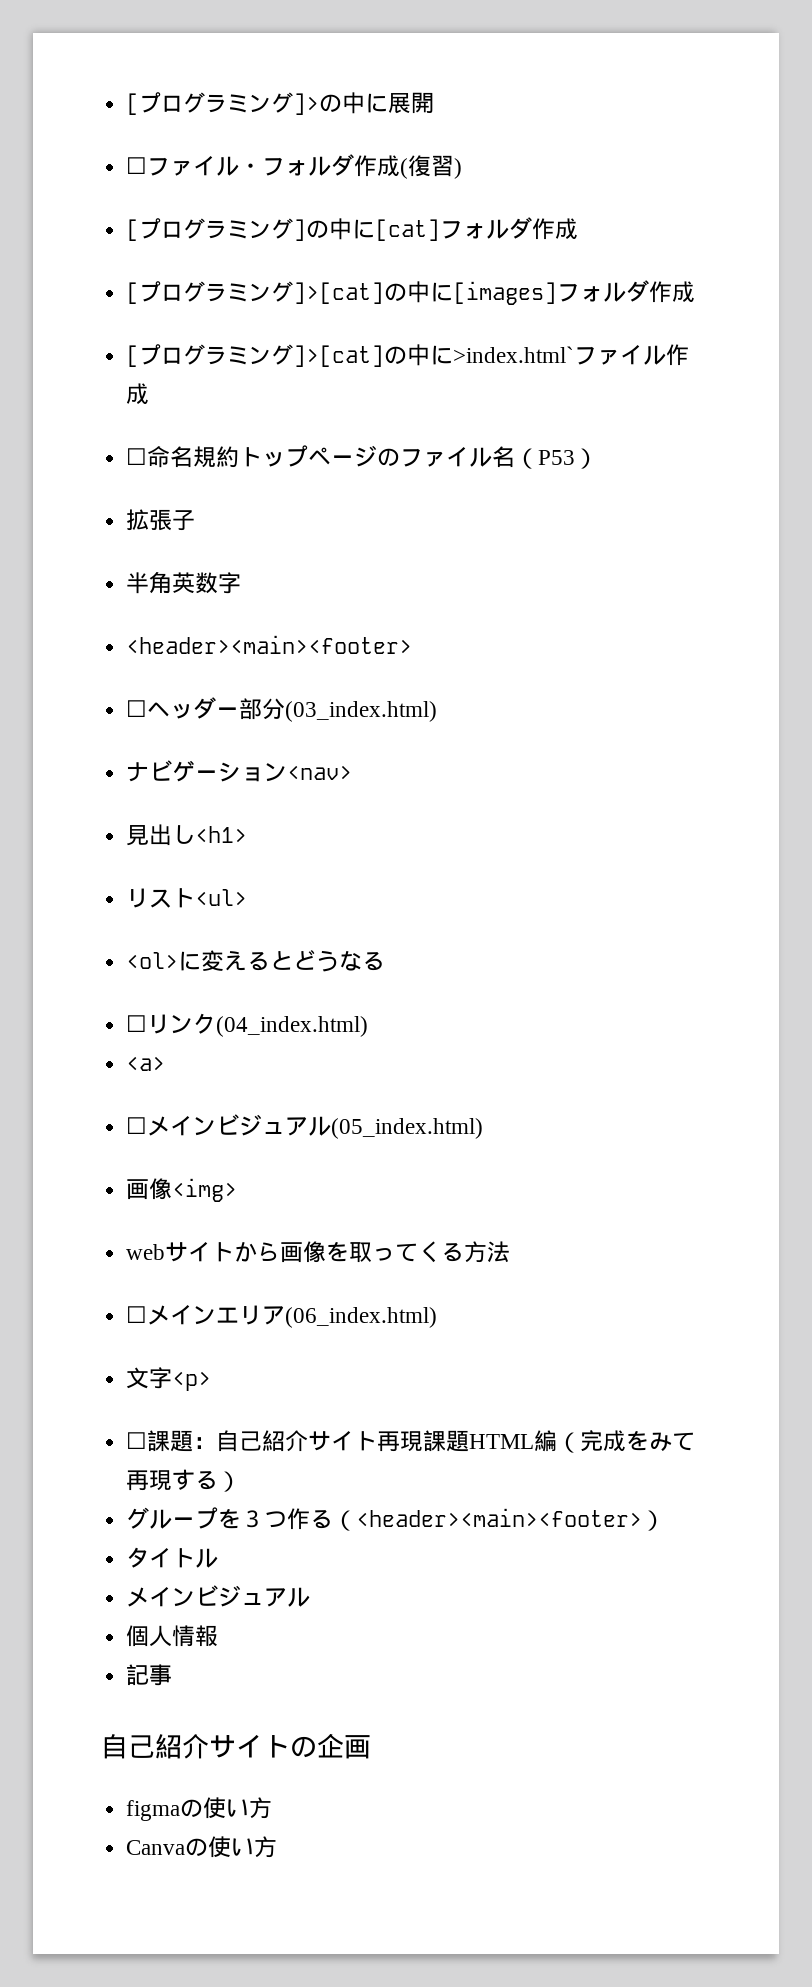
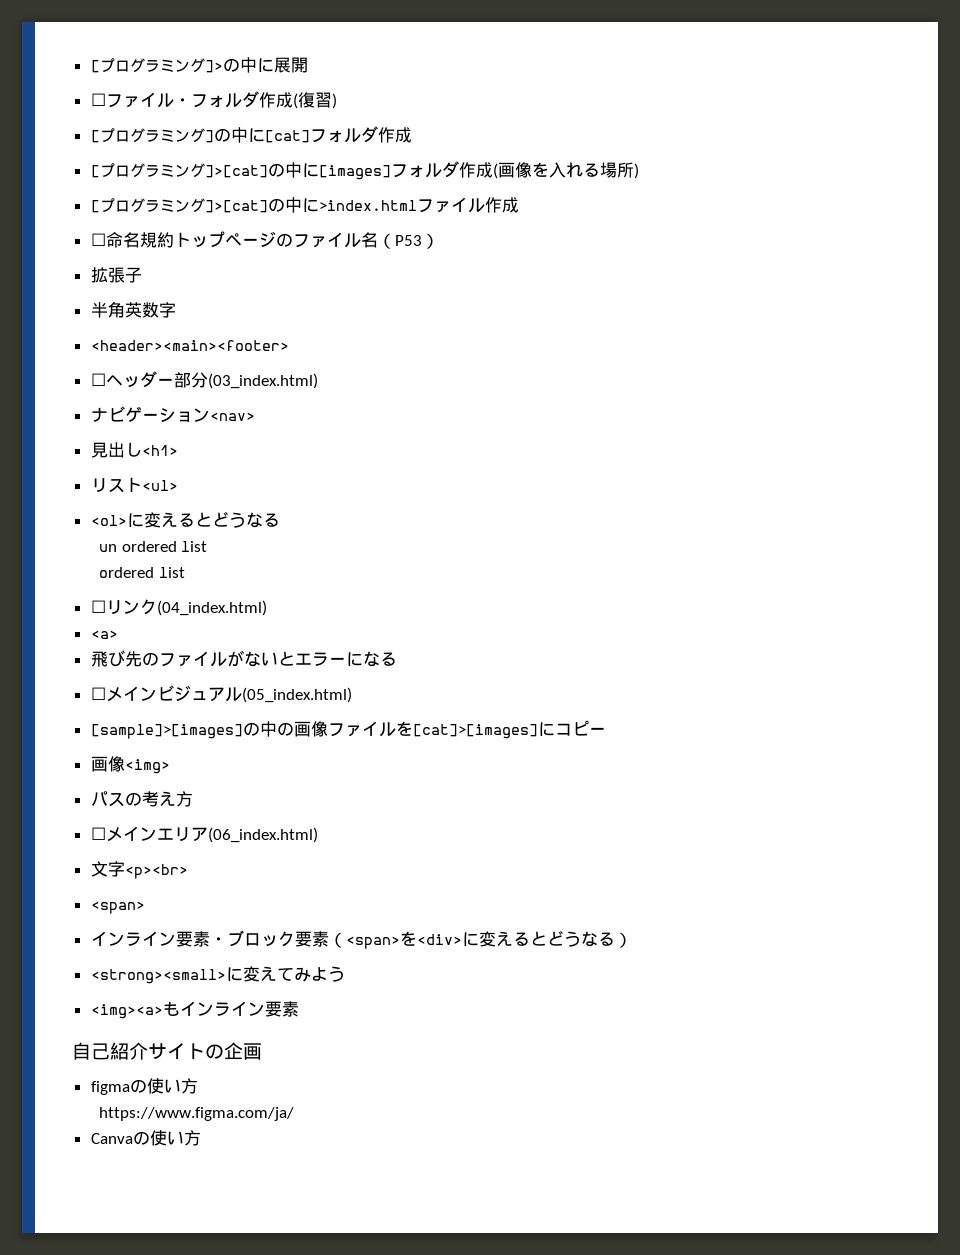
- [プログラミング]>[cat]の中に[images]フォルダ作成
- [プログラミング]>[cat]の中に>index.html`ファイル作成
+ [プログラミング]>[cat]の中に[images]フォルダ作成(画像を入れる場所)
+ [プログラミング]>[cat]の中に>index.htmlファイル作成
+ un ordered list
+ ordered list
+ 飛び先のファイルがないとエラーになる
+ [sample]>[images]の中の画像ファイルを[cat]>[images]にコピー
  画像<img>
- webサイトから画像を取ってくる方法
+ パスの考え方
- 文字<p>
- ☐課題：自己紹介サイト再現課題HTML編（完成をみて再現する）
- グループを３つ作る（<header><main><footer>）
- タイトル
- メインビジュアル
- 個人情報
- 記事
+ 文字<p><br>
+ <span>
+ インライン要素・ブロック要素（<span>を<div>に変えるとどうなる）
+ <strong><small>に変えてみよう
+ <img><a>もインライン要素
+ https://www.figma.com/ja/

